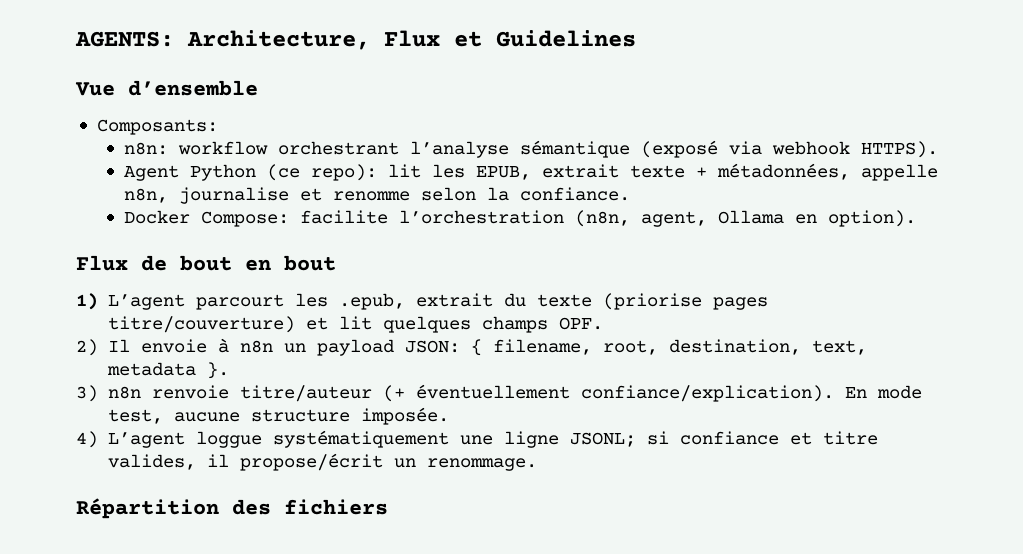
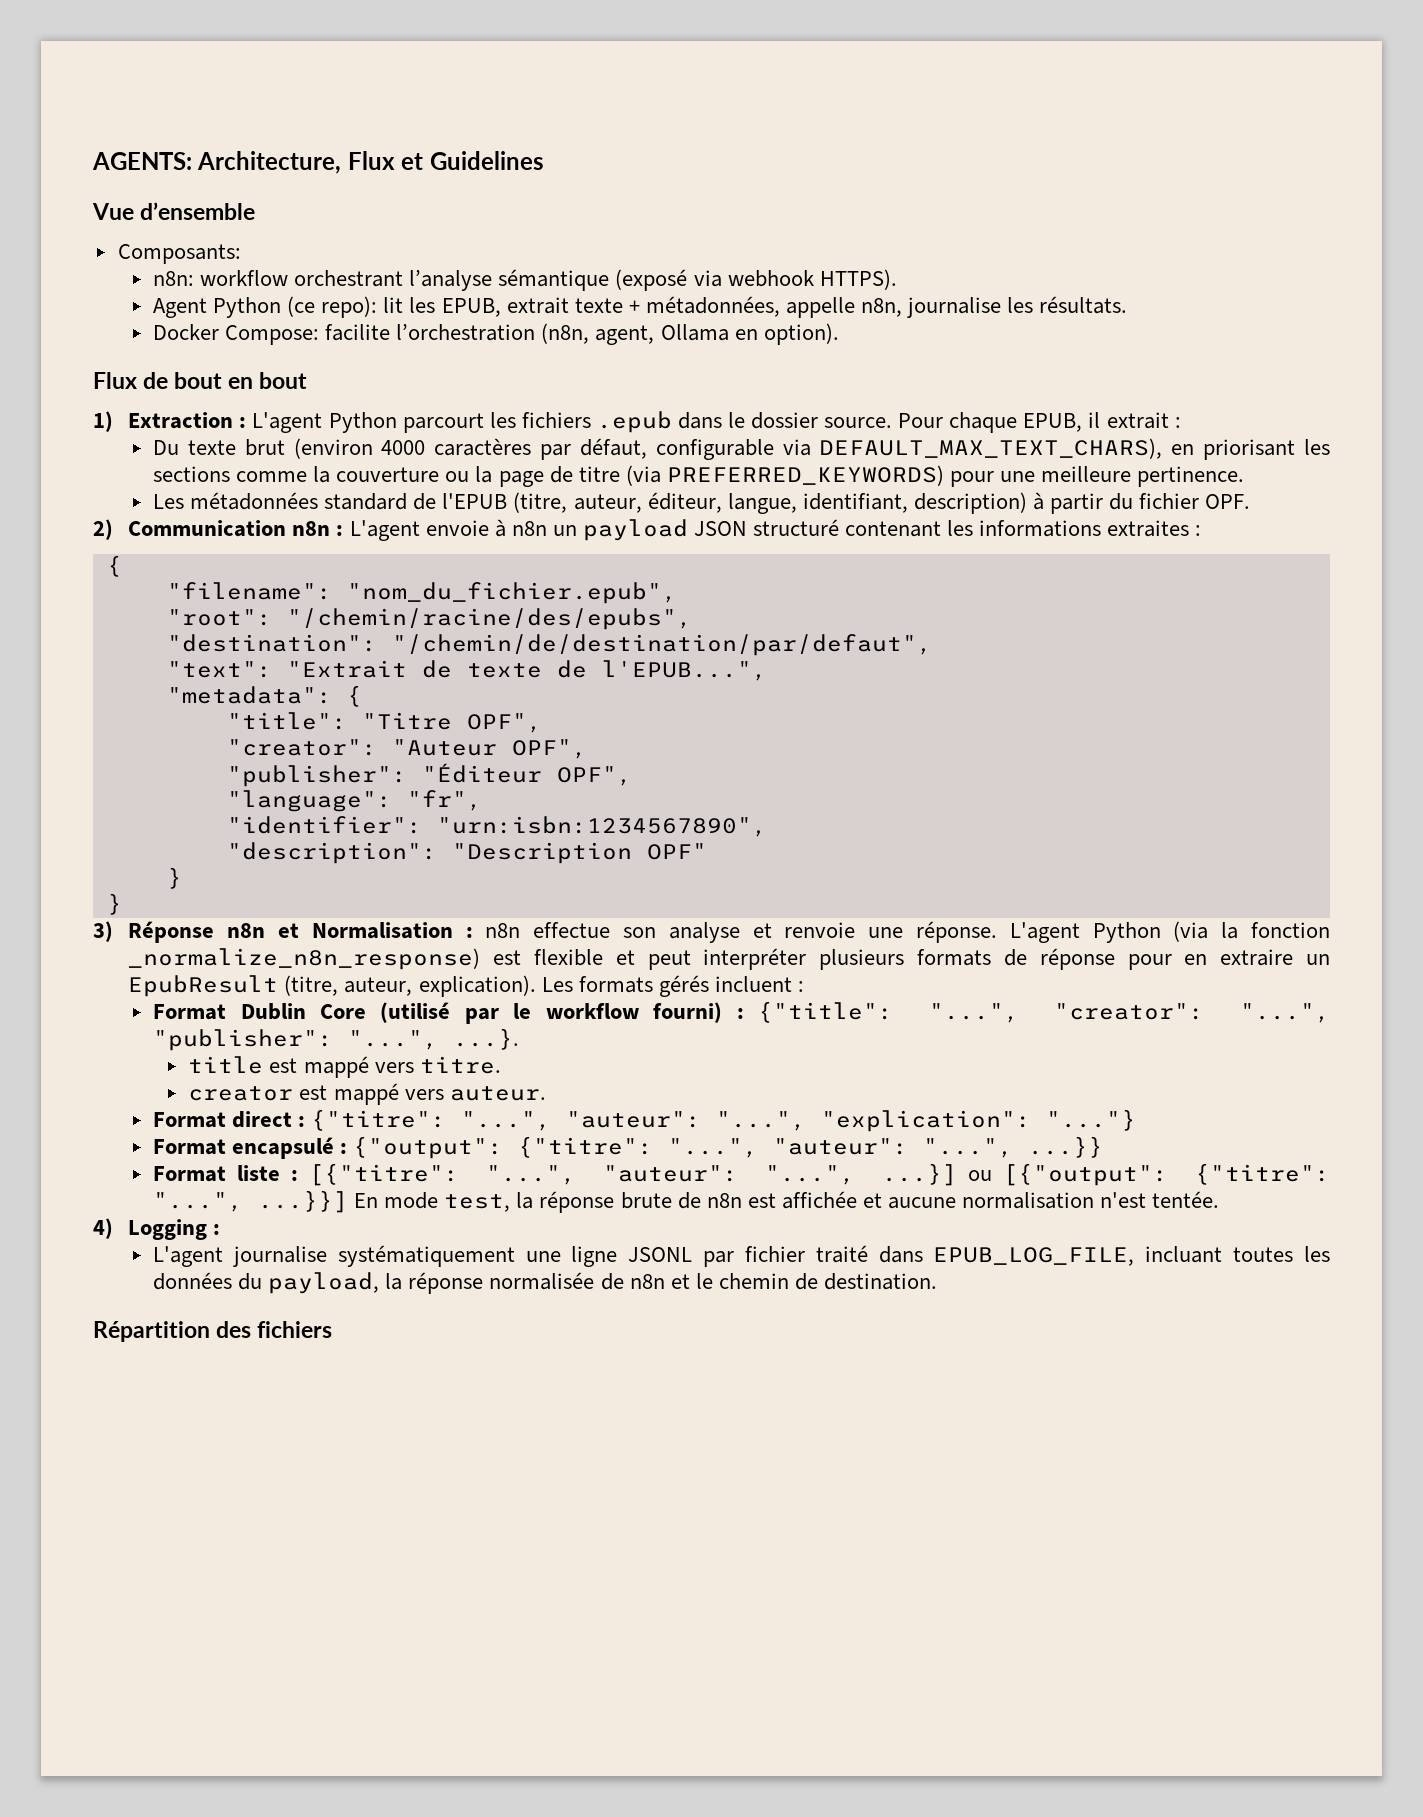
- Agent Python (ce repo): lit les EPUB, extrait texte + métadonnées, appelle n8n, journalise et renomme selon la confiance.
+ Agent Python (ce repo): lit les EPUB, extrait texte + métadonnées, appelle n8n, journalise les résultats.
- 1) L’agent parcourt les .epub, extrait du texte (priorise pages titre/couverture) et lit quelques champs OPF.
- 2) Il envoie à n8n un payload JSON: { filename, root, destination, text, metadata }.
- 3) n8n renvoie titre/auteur (+ éventuellement confiance/explication). En mode test, aucune structure imposée.
- 4) L’agent loggue systématiquement une ligne JSONL; si confiance et titre valides, il propose/écrit un renommage.
+ 1) Extraction : L'agent Python parcourt les fichiers .epub dans le dossier source. Pour chaque EPUB, il extrait :
+ Du texte brut (environ 4000 caractères par défaut, configurable via DEFAULT_MAX_TEXT_CHARS), en priorisant les sections comme la couverture ou la page de titre (via PREFERRED_KEYWORDS) pour une meilleure pertinence.
+ Les métadonnées standard de l'EPUB (titre, auteur, éditeur, langue, identifiant, description) à partir du fichier OPF.
+ 2) Communication n8n : L'agent envoie à n8n un payload JSON structuré contenant les informations extraites :
+ {
+ "filename": "nom_du_fichier.epub",
+ "root": "/chemin/racine/des/epubs",
+ "destination": "/chemin/de/destination/par/defaut",
+ "text": "Extrait de texte de l'EPUB...",
+ "metadata": {
+ "title": "Titre OPF",
+ "creator": "Auteur OPF",
+ "publisher": "Éditeur OPF",
+ "language": "fr",
+ "identifier": "urn:isbn:1234567890",
+ "description": "Description OPF"
+ }
+ }
+ 3) Réponse n8n et Normalisation : n8n effectue son analyse et renvoie une réponse. L'agent Python (via la fonction _normalize_n8n_response) est flexible et peut interpréter plusieurs formats de réponse pour en extraire un EpubResult (titre, auteur, explication). Les formats gérés incluent :
+ Format Dublin Core (utilisé par le workflow fourni) : {"title": "...", "creator": "...", "publisher": "...", ...}.
+ title est mappé vers titre.
+ creator est mappé vers auteur.
+ Format direct : {"titre": "...", "auteur": "...", "explication": "..."}
+ Format encapsulé : {"output": {"titre": "...", "auteur": "...", ...}}
+ Format liste : [{"titre": "...", "auteur": "...", ...}] ou [{"output": {"titre": "...", ...}}] En mode test, la réponse brute de n8n est affichée et aucune normalisation n'est tentée.
+ 4) Logging :
+ L'agent journalise systématiquement une ligne JSONL par fichier traité dans EPUB_LOG_FILE, incluant toutes les données du payload, la réponse normalisée de n8n et le chemin de destination.

